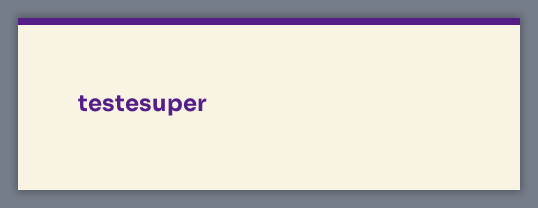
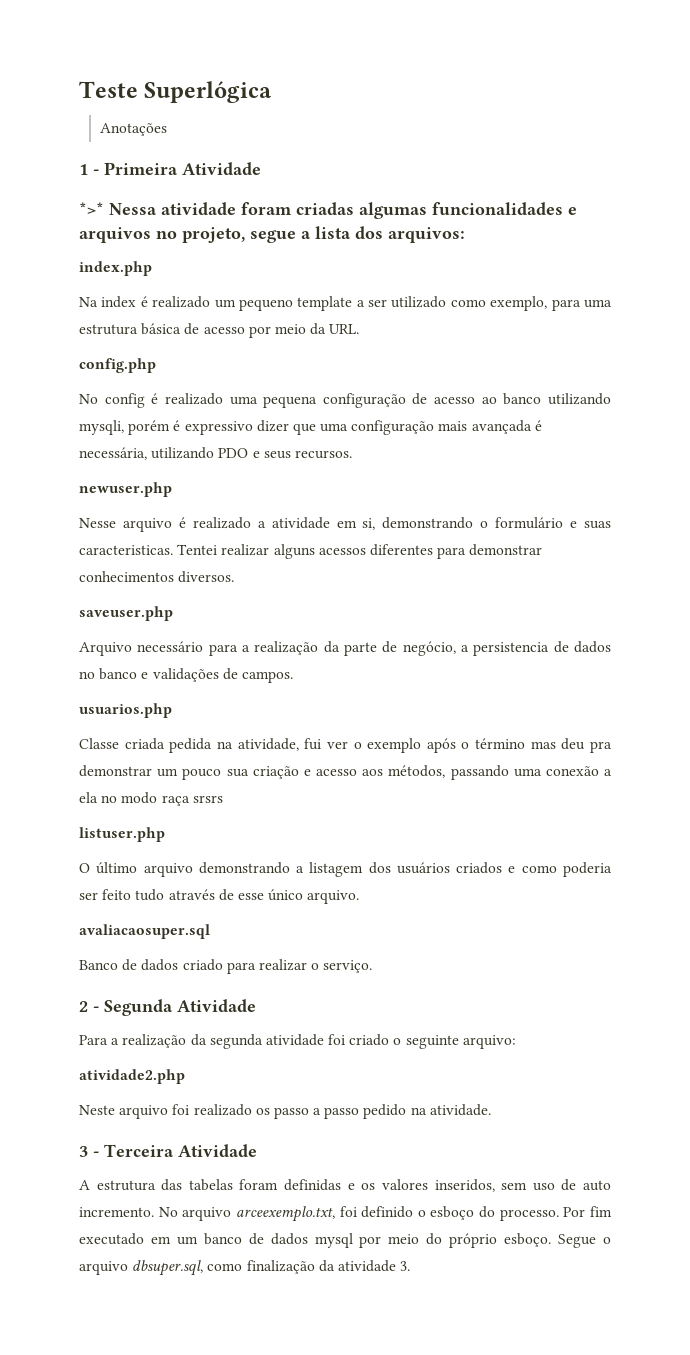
- testesuper
+ Teste Superlógica
+ Anotações
+ 1 - Primeira Atividade
+ *>* Nessa atividade foram criadas algumas funcionalidades e arquivos no projeto, segue a lista dos arquivos:
+ index.php
+ Na index é realizado um pequeno template a ser utilizado como exemplo, para uma estrutura básica de acesso por meio da URL.
+ config.php
+ No config é realizado uma pequena configuração de acesso ao banco utilizando mysqli, porém é expressivo dizer que uma configuração mais avançada é necessária, utilizando PDO e seus recursos.
+ newuser.php
+ Nesse arquivo é realizado a atividade em si, demonstrando o formulário e suas caracteristicas. Tentei realizar alguns acessos diferentes para demonstrar conhecimentos diversos.
+ saveuser.php
+ Arquivo necessário para a realização da parte de negócio, a persistencia de dados no banco e validações de campos.
+ usuarios.php
+ Classe criada pedida na atividade, fui ver o exemplo após o término mas deu pra demonstrar um pouco sua criação e acesso aos métodos, passando uma conexão a ela no modo raça srsrs
+ listuser.php
+ O último arquivo demonstrando a listagem dos usuários criados e como poderia ser feito tudo através de esse único arquivo.
+ avaliacaosuper.sql
+ Banco de dados criado para realizar o serviço.
+ 2 - Segunda Atividade
+ Para a realização da segunda atividade foi criado o seguinte arquivo:
+ atividade2.php
+ Neste arquivo foi realizado os passo a passo pedido na atividade.
+ 3 - Terceira Atividade
+ A estrutura das tabelas foram definidas e os valores inseridos, sem uso de auto incremento. No arquivo arceexemplo.txt, foi definido o esboço do processo. Por fim executado em um banco de dados mysql por meio do próprio esboço. Segue o arquivo dbsuper.sql, como finalização da atividade 3.

